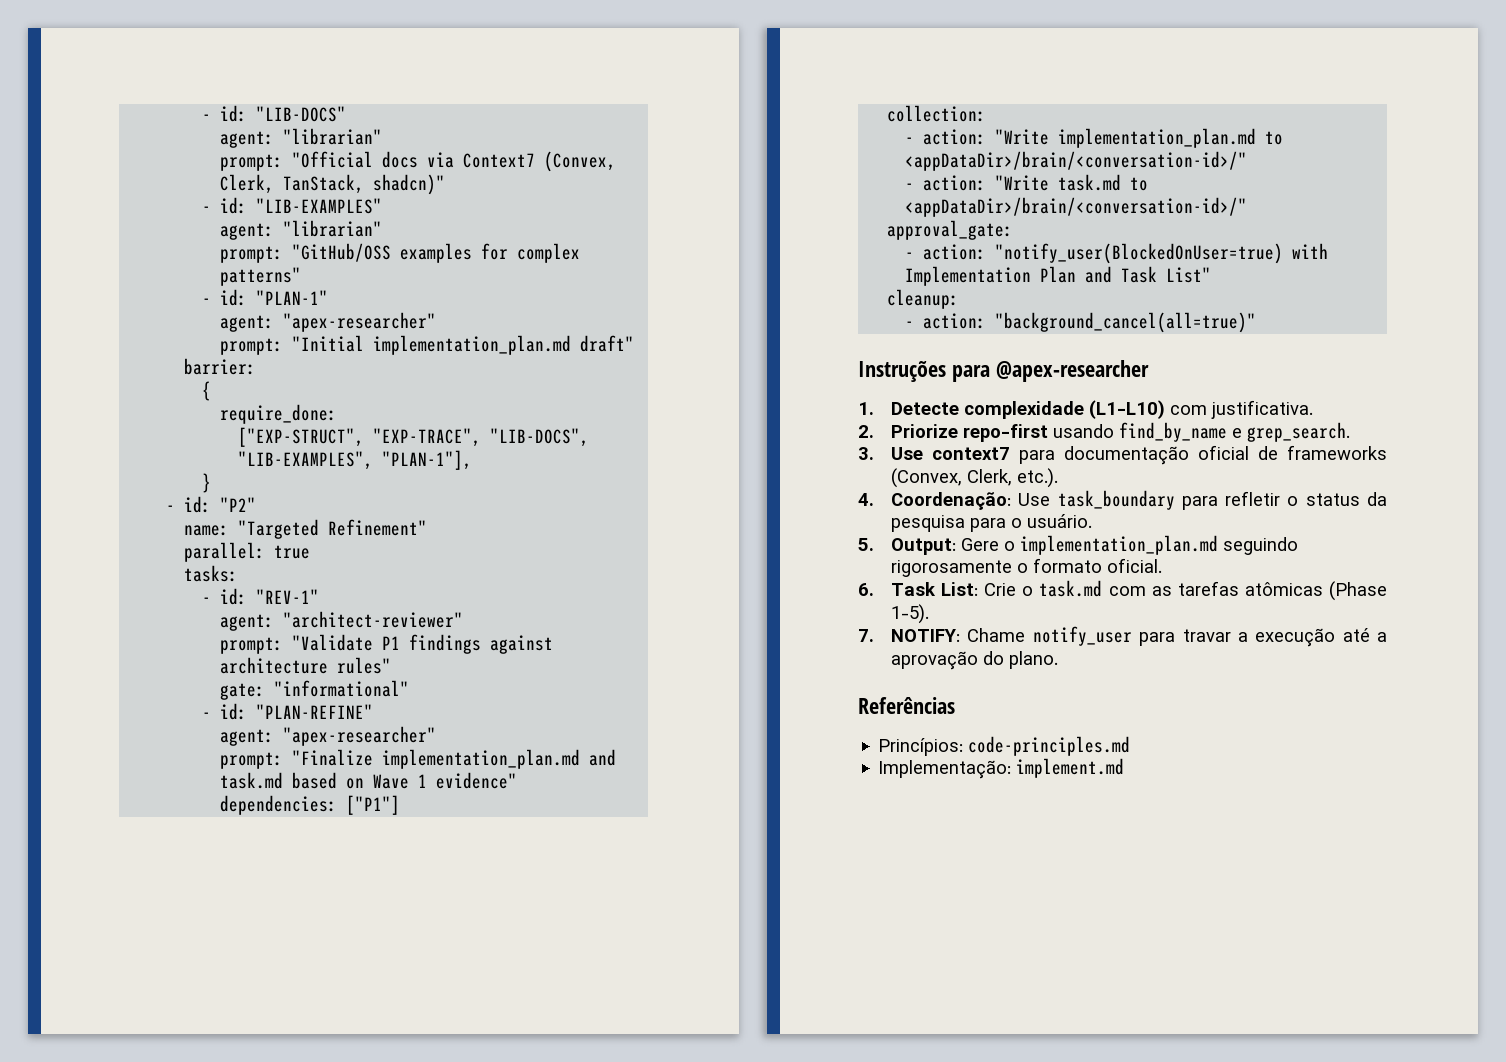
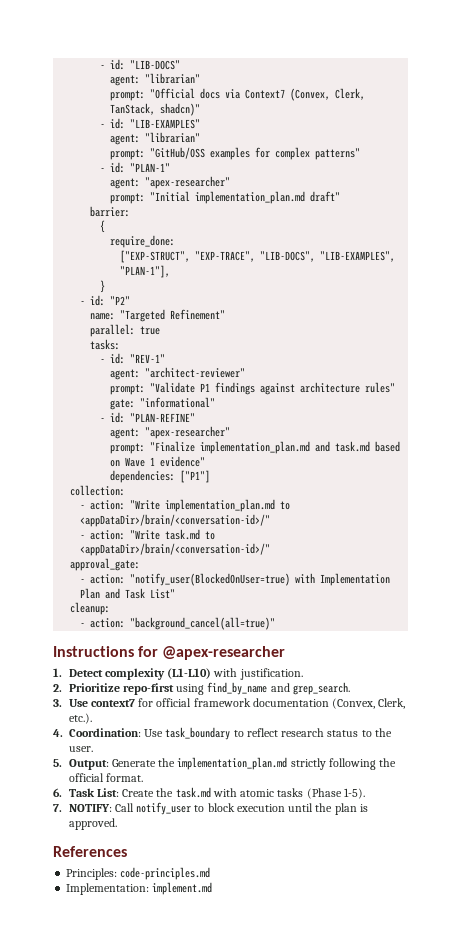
- Instruções para @apex-researcher
+ Instructions for @apex-researcher
- 1. Detecte complexidade (L1-L10) com justificativa.
- 2. Priorize repo-first usando find_by_name e grep_search.
+ 1. Detect complexity (L1-L10) with justification.
+ 2. Prioritize repo-first using find_by_name and grep_search.
- 3. Use context7 para documentação oficial de frameworks (Convex, Clerk, etc.).
+ 3. Use context7 for official framework documentation (Convex, Clerk, etc.).
- 4. Coordenação: Use task_boundary para refletir o status da pesquisa para o usuário.
- 5. Output: Gere o implementation_plan.md seguindo rigorosamente o formato oficial.
- 6. Task List: Crie o task.md com as tarefas atômicas (Phase 1-5).
- 7. NOTIFY: Chame notify_user para travar a execução até a aprovação do plano.
- Referências
- Princípios: code-principles.md
+ 4. Coordination: Use task_boundary to reflect research status to the user.
+ 5. Output: Generate the implementation_plan.md strictly following the official format.
+ 6. Task List: Create the task.md with atomic tasks (Phase 1-5).
+ 7. NOTIFY: Call notify_user to block execution until the plan is approved.
+ References
+ Principles: code-principles.md
- Implementação: implement.md
+ Implementation: implement.md

